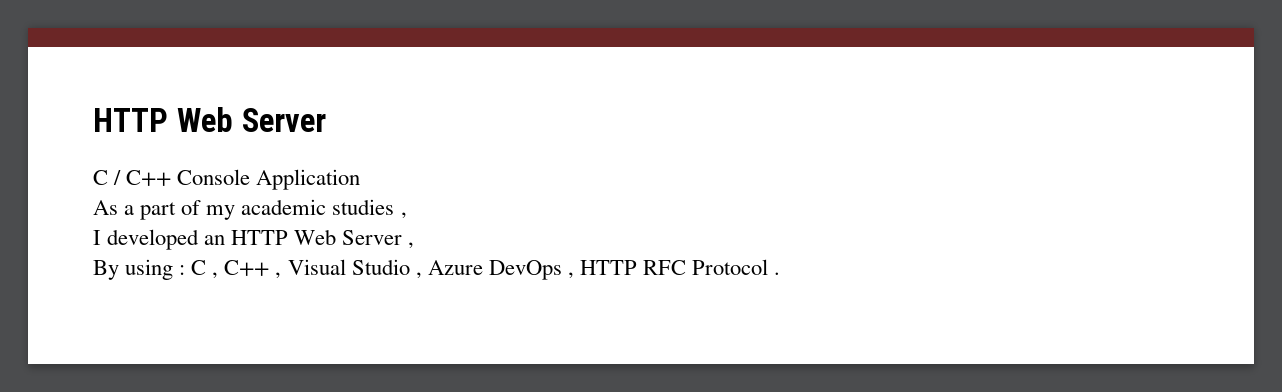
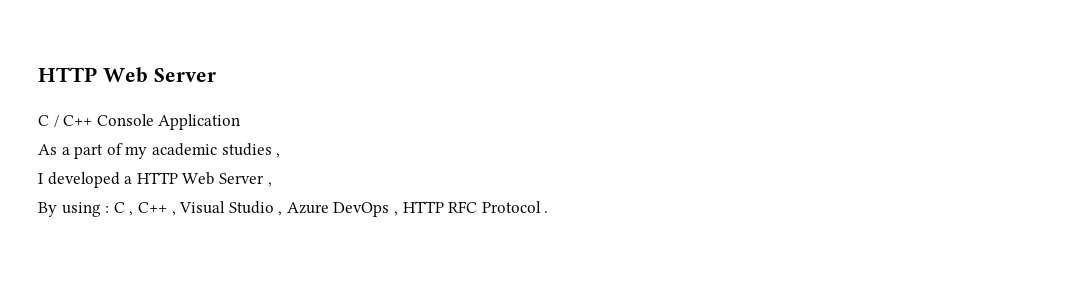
- I developed an HTTP Web Server ,
+ I developed a HTTP Web Server ,

